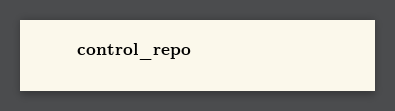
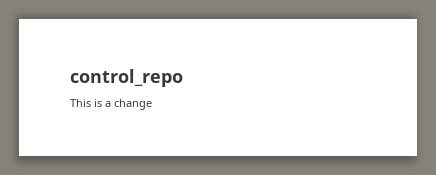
+ This is a change

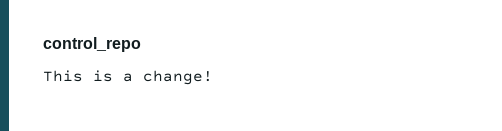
- This is a change
+ This is a change!

